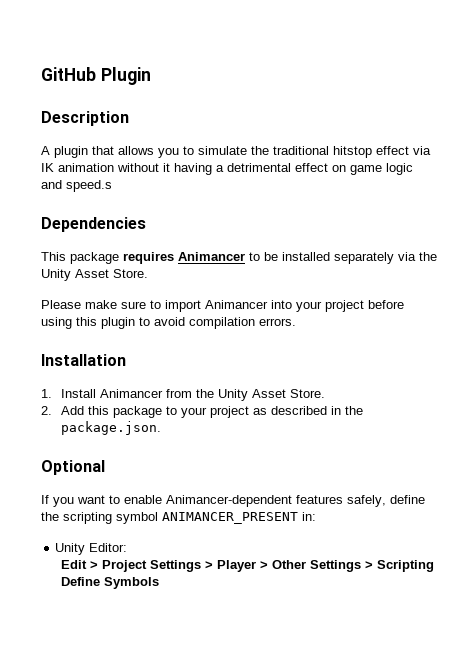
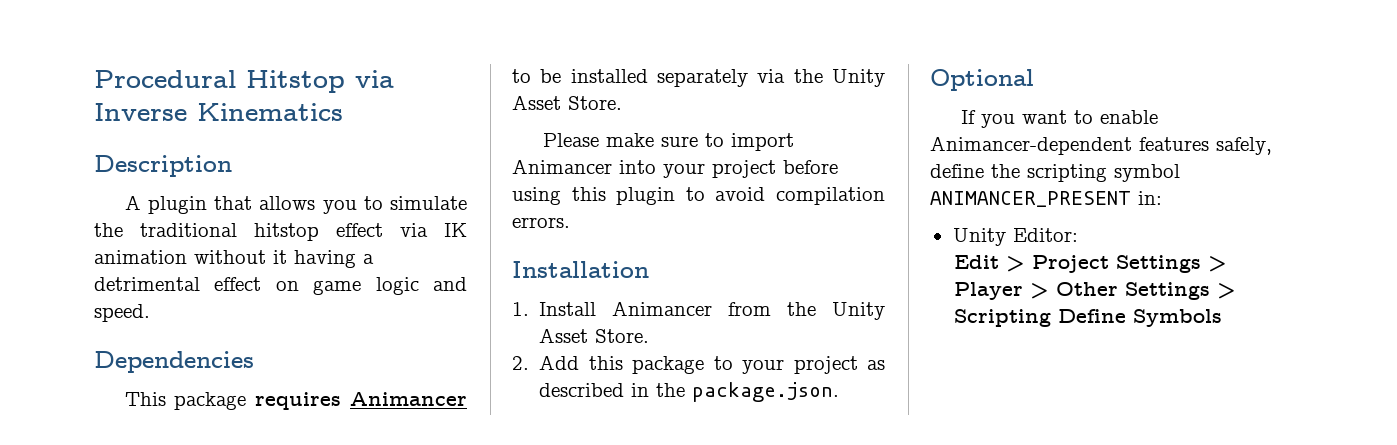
- GitHub Plugin
+ Procedural Hitstop via Inverse Kinematics
- A plugin that allows you to simulate the traditional hitstop effect via IK animation without it having a detrimental effect on game logic and speed.s
+ A plugin that allows you to simulate the traditional hitstop effect via IK animation without it having a detrimental effect on game logic and speed.

